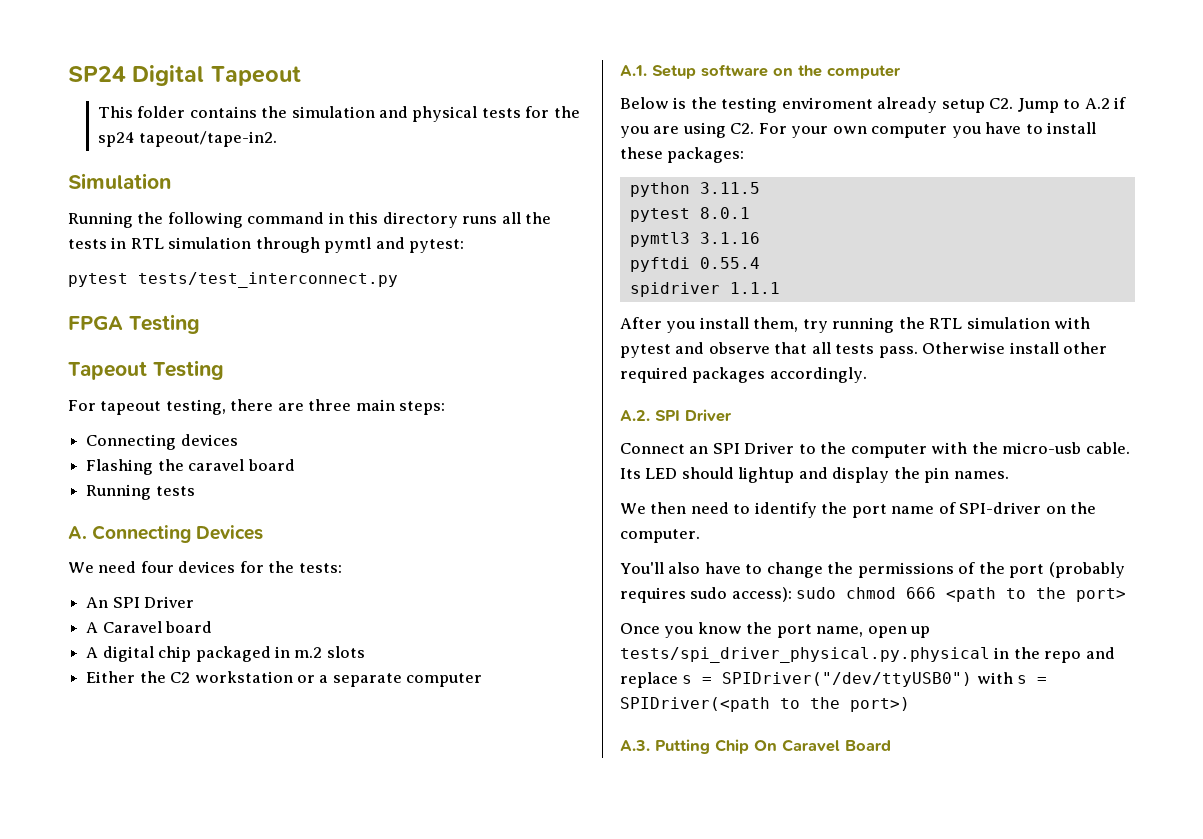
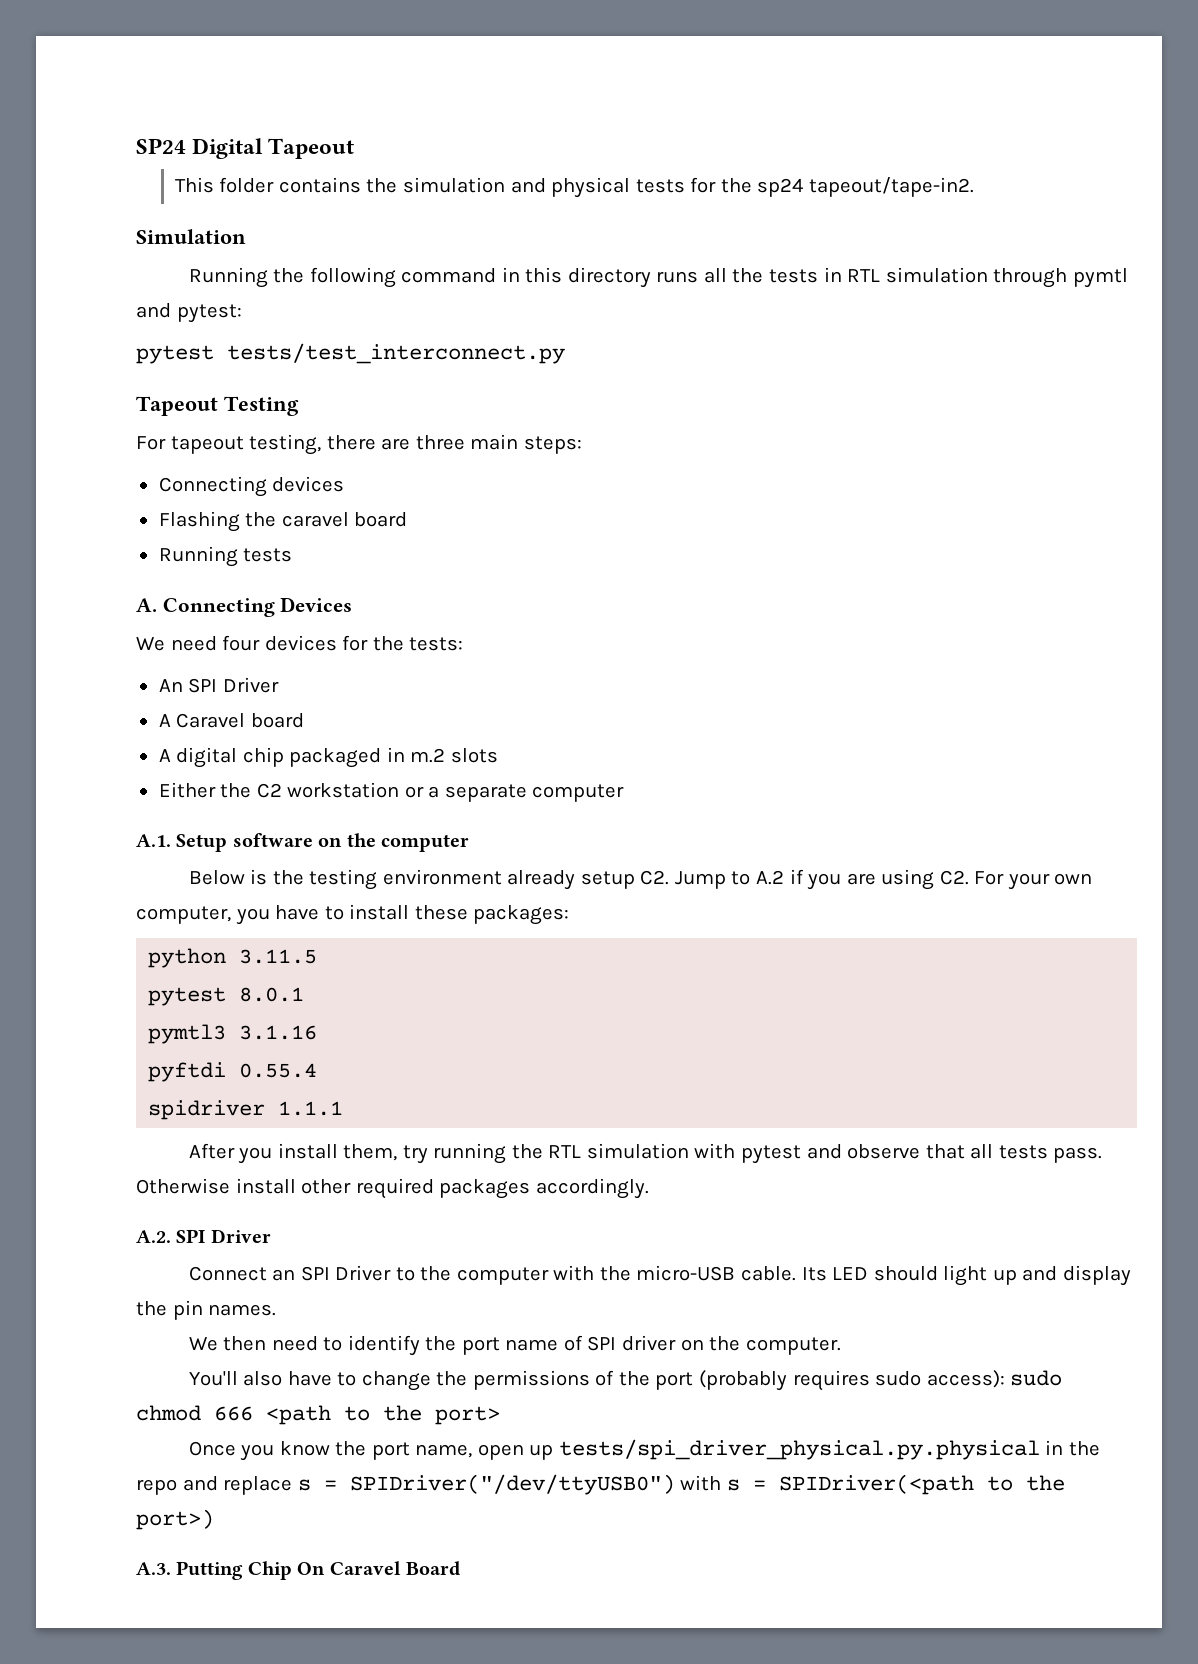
- FPGA Testing
- Below is the testing enviroment already setup C2. Jump to A.2 if you are using C2. For your own computer you have to install these packages:
+ Below is the testing environment already setup C2. Jump to A.2 if you are using C2. For your own computer, you have to install these packages:
- Connect an SPI Driver to the computer with the micro-usb cable.
+ Connect an SPI Driver to the computer with the micro-USB cable.
- Its LED should lightup and display the pin names.
+ Its LED should light up and display the pin names.
- We then need to identify the port name of SPI-driver on the computer.
+ We then need to identify the port name of SPI driver on the computer.

